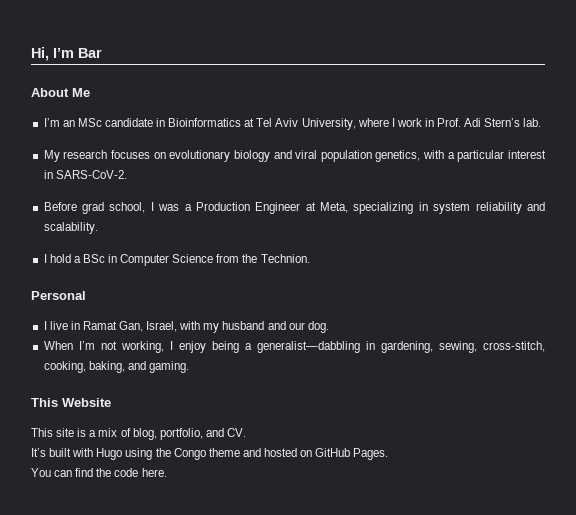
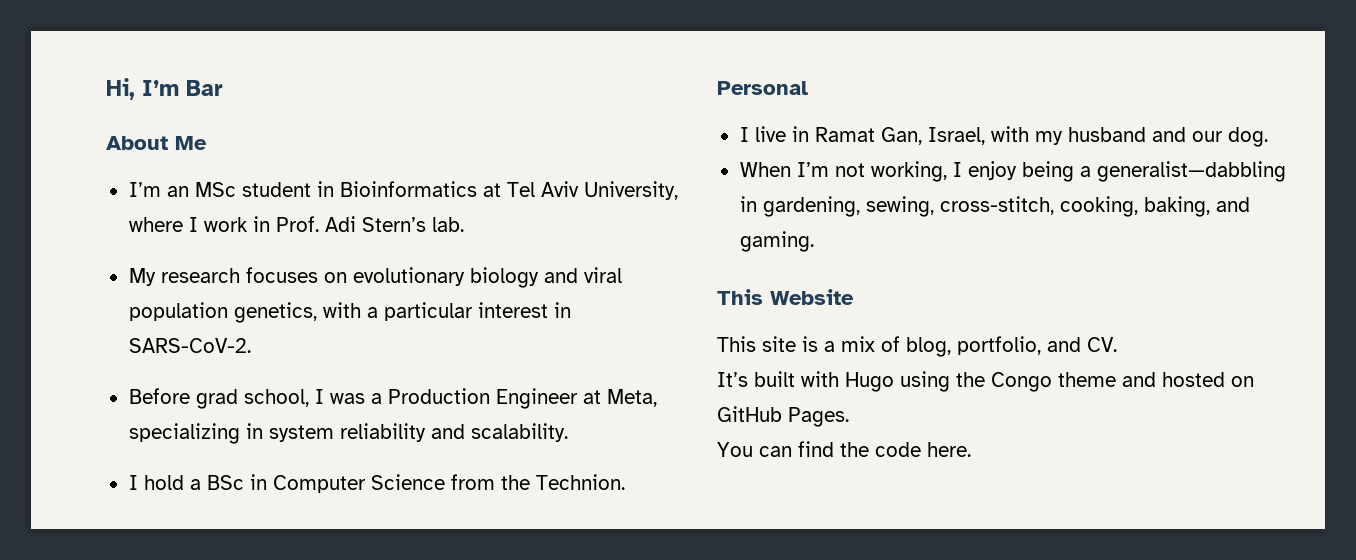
- I’m an MSc candidate in Bioinformatics at Tel Aviv University, where I work in Prof. Adi Stern’s lab.
+ I’m an MSc student in Bioinformatics at Tel Aviv University, where I work in Prof. Adi Stern’s lab.

